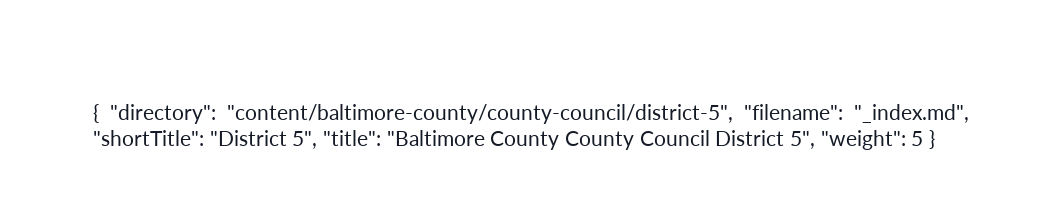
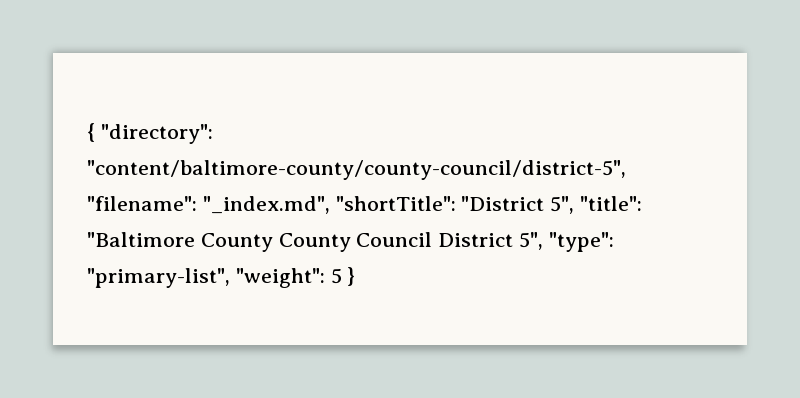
- { "directory": "content/baltimore-county/county-council/district-5", "filename": "_index.md", "shortTitle": "District 5", "title": "Baltimore County County Council District 5", "weight": 5 }
+ { "directory": "content/baltimore-county/county-council/district-5", "filename": "_index.md", "shortTitle": "District 5", "title": "Baltimore County County Council District 5", "type": "primary-list", "weight": 5 }

